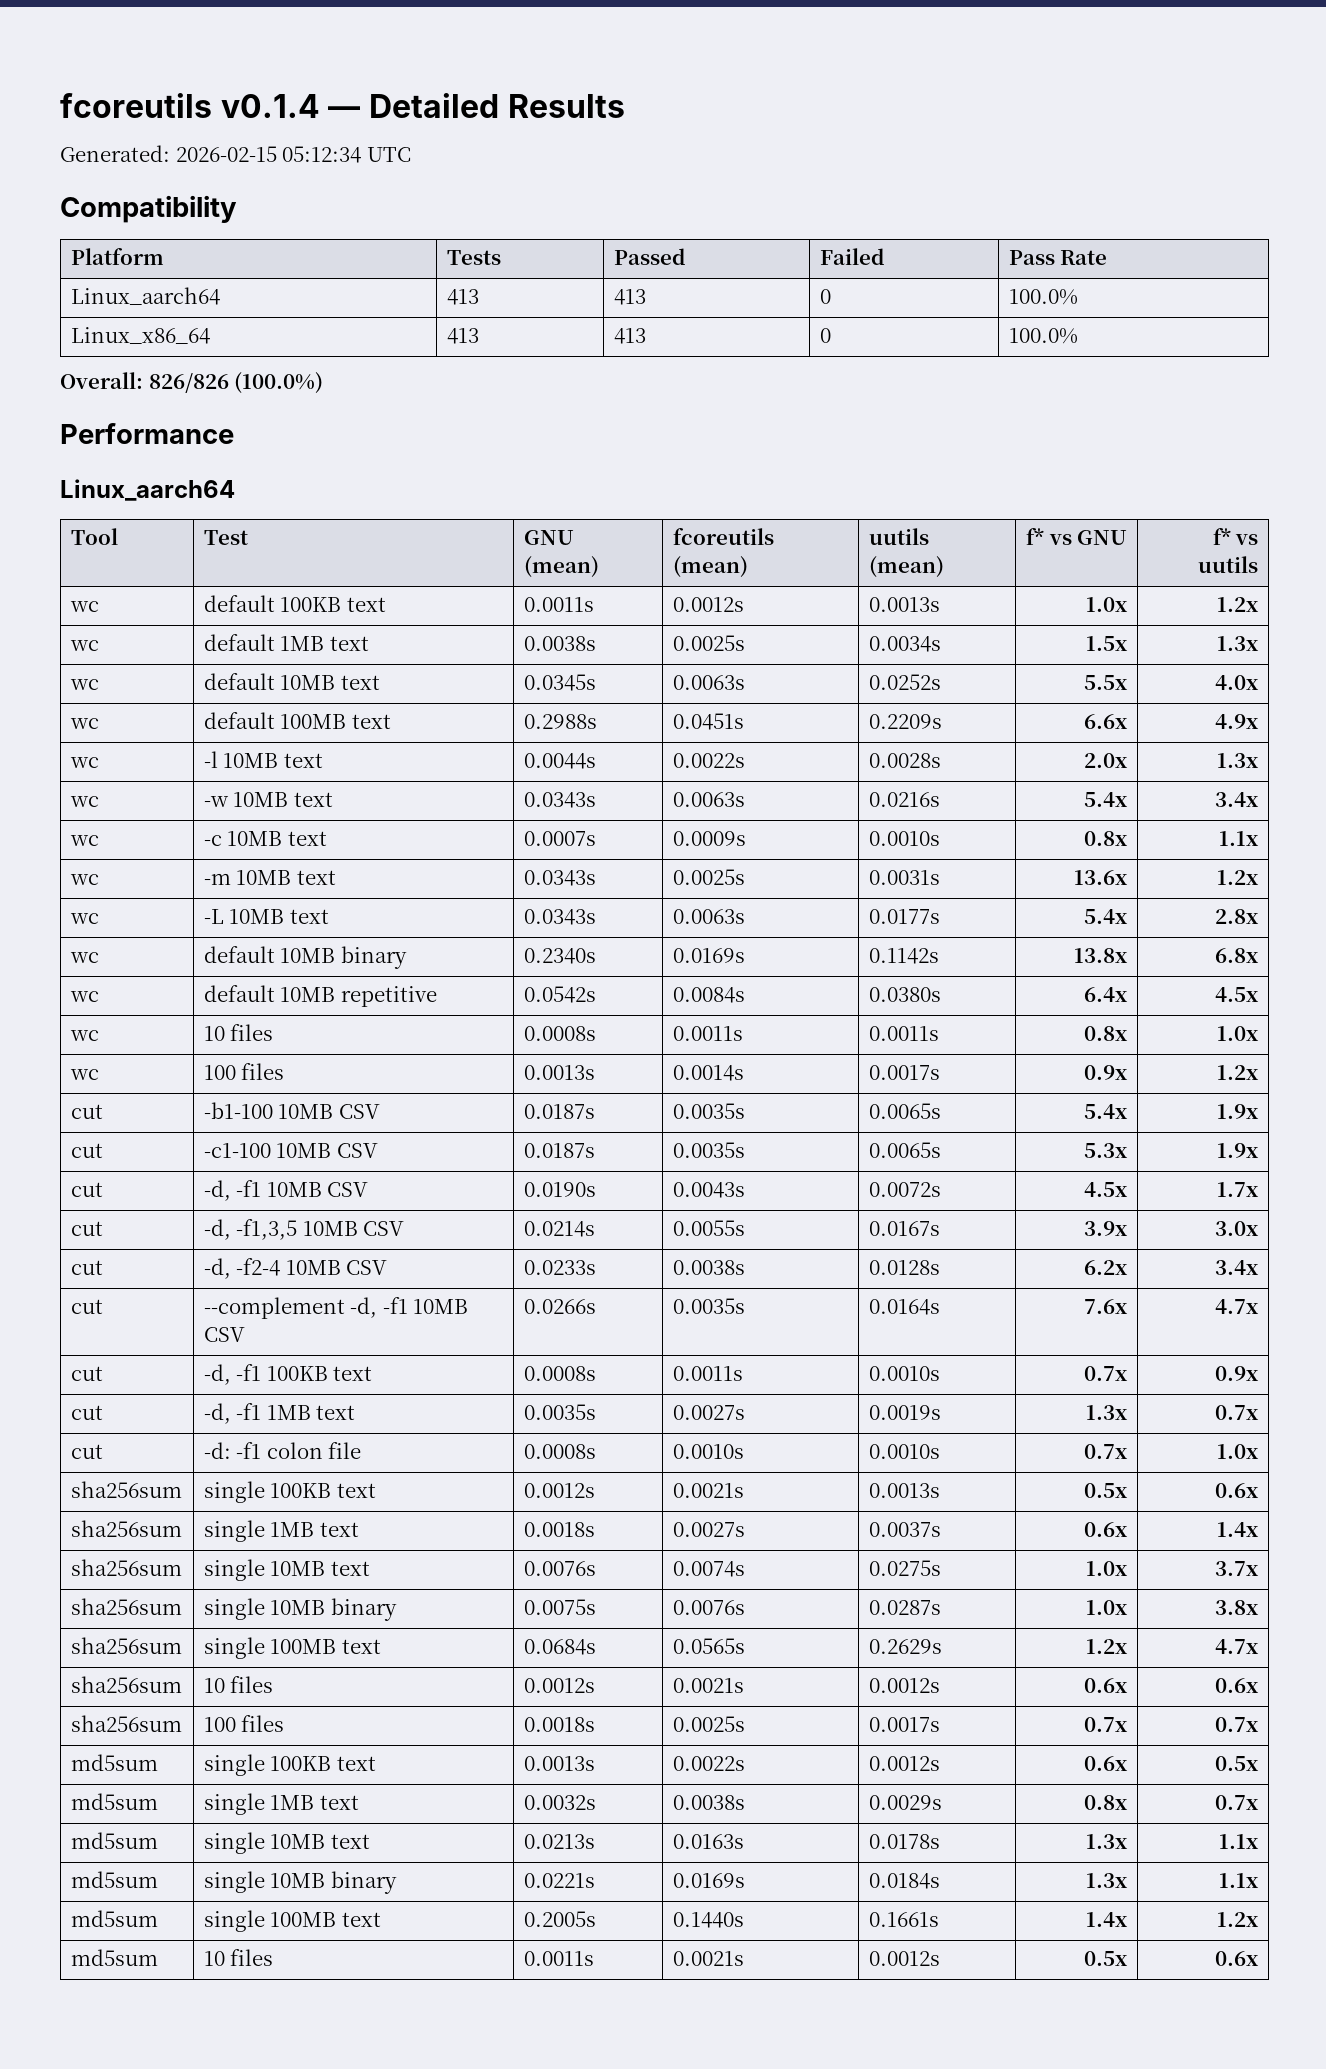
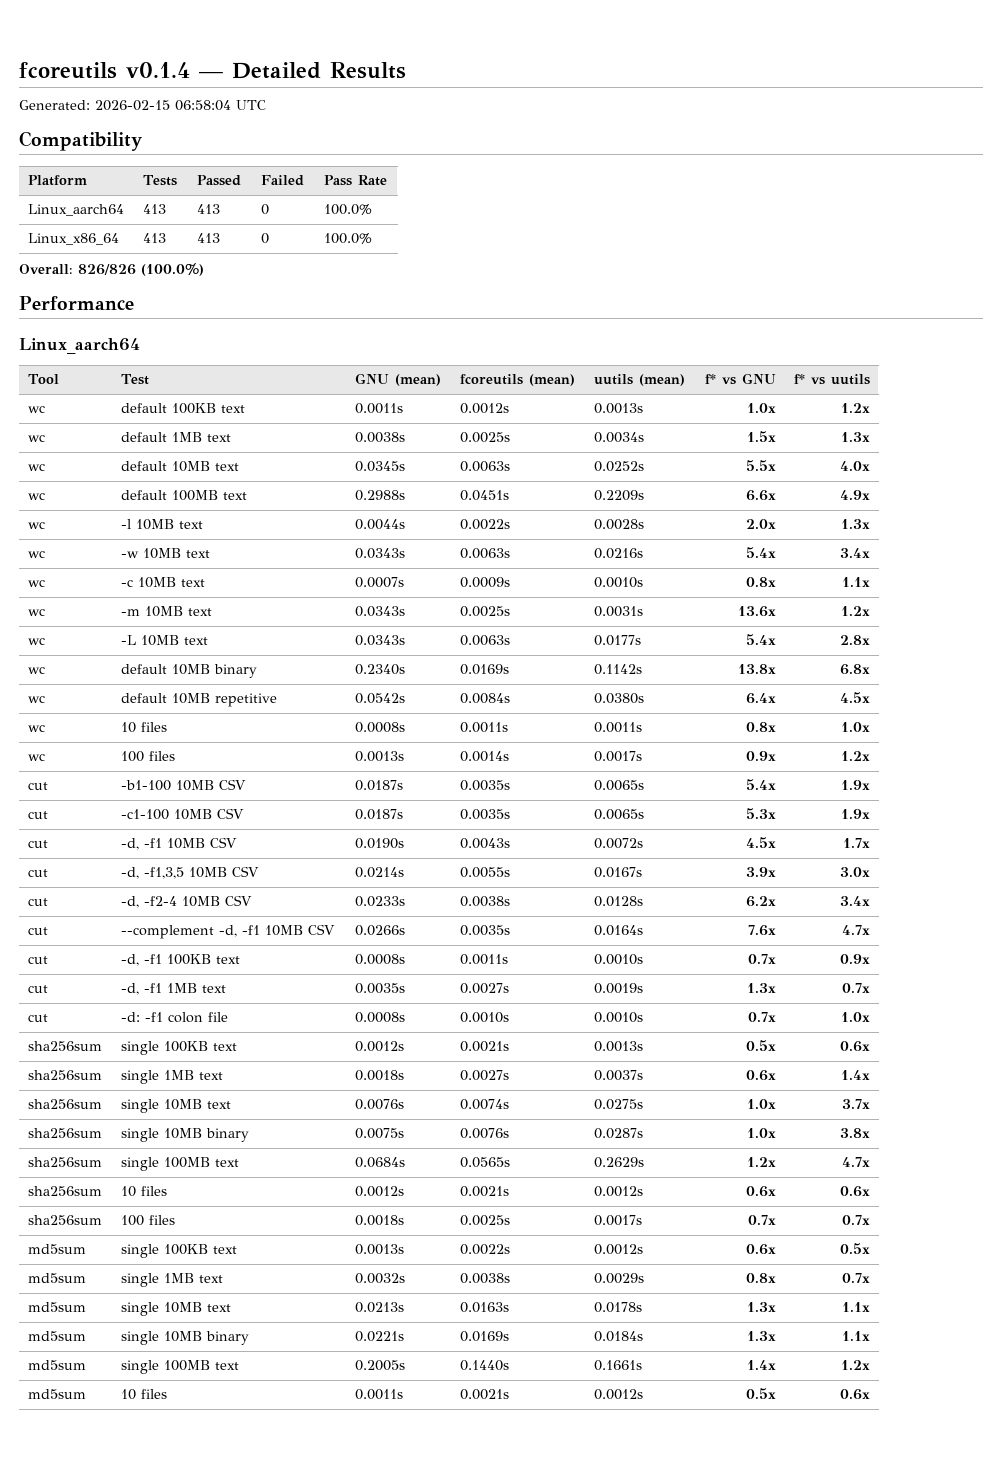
- Generated: 2026-02-15 05:12:34 UTC
+ Generated: 2026-02-15 06:58:04 UTC

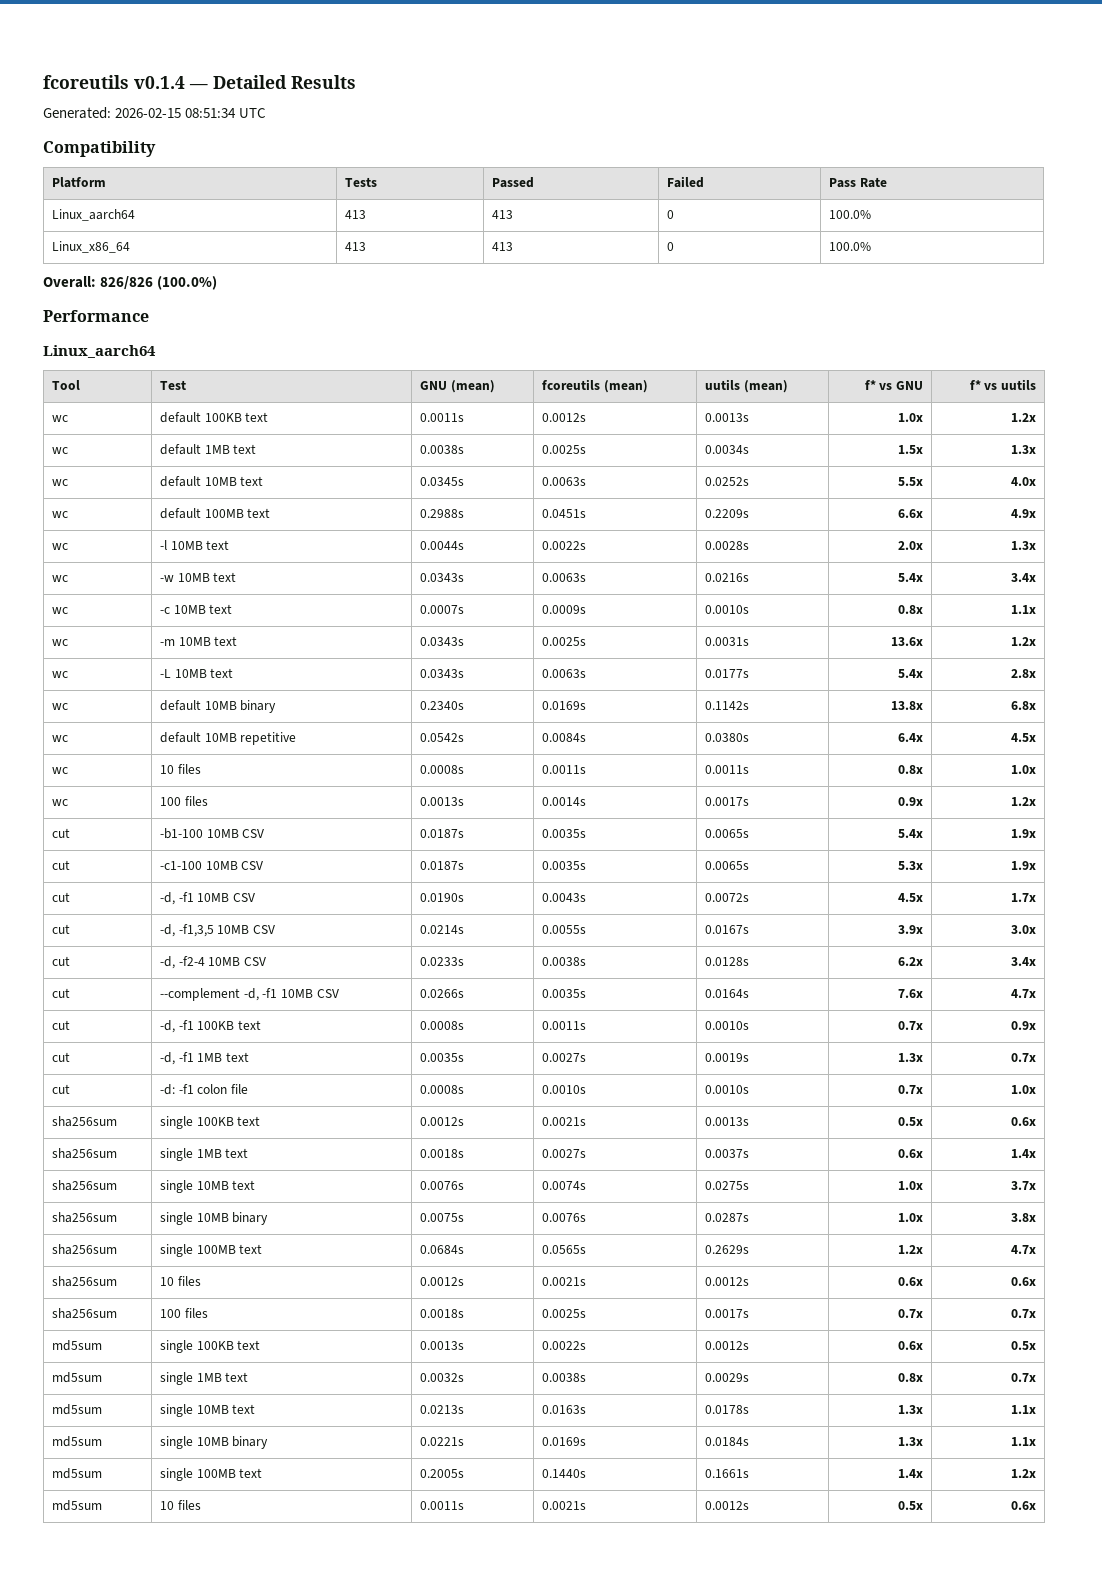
- Generated: 2026-02-15 06:58:04 UTC
+ Generated: 2026-02-15 08:51:34 UTC

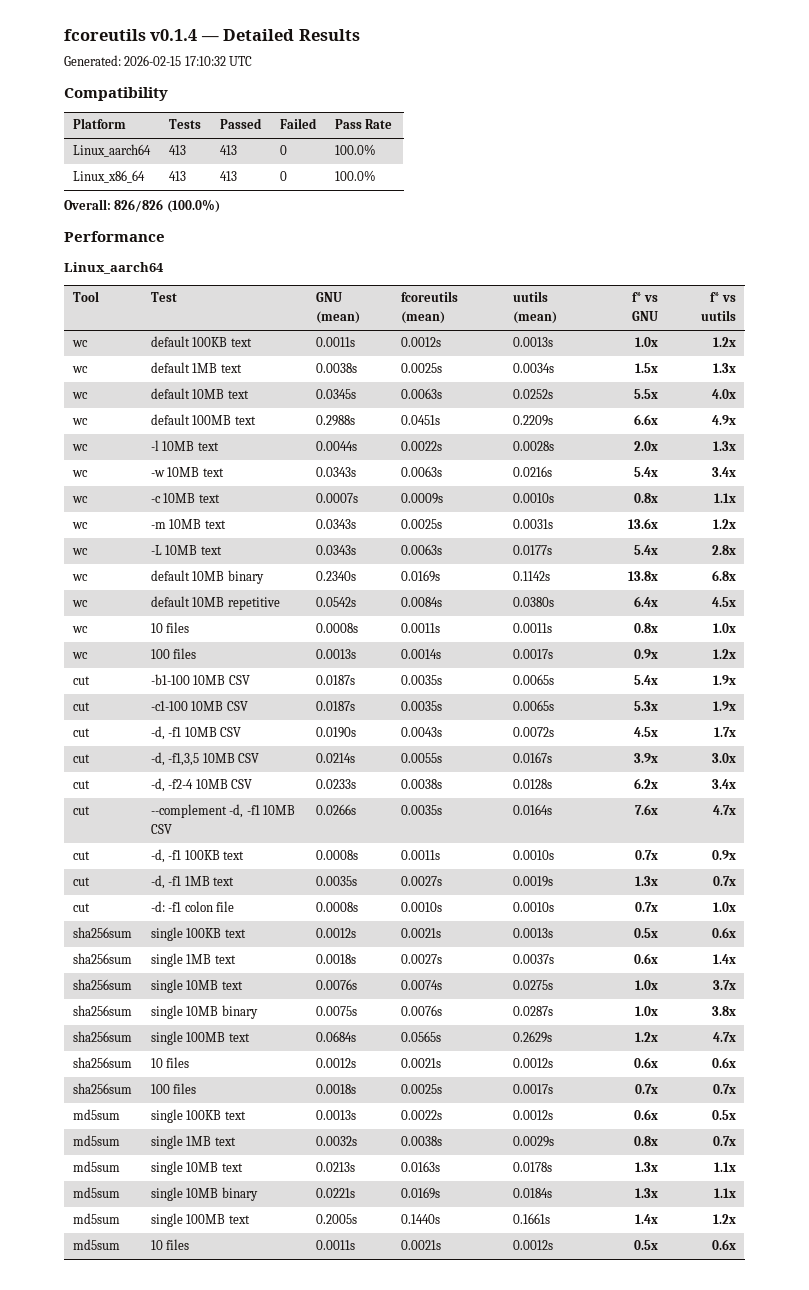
- Generated: 2026-02-15 08:51:34 UTC
+ Generated: 2026-02-15 17:10:32 UTC

